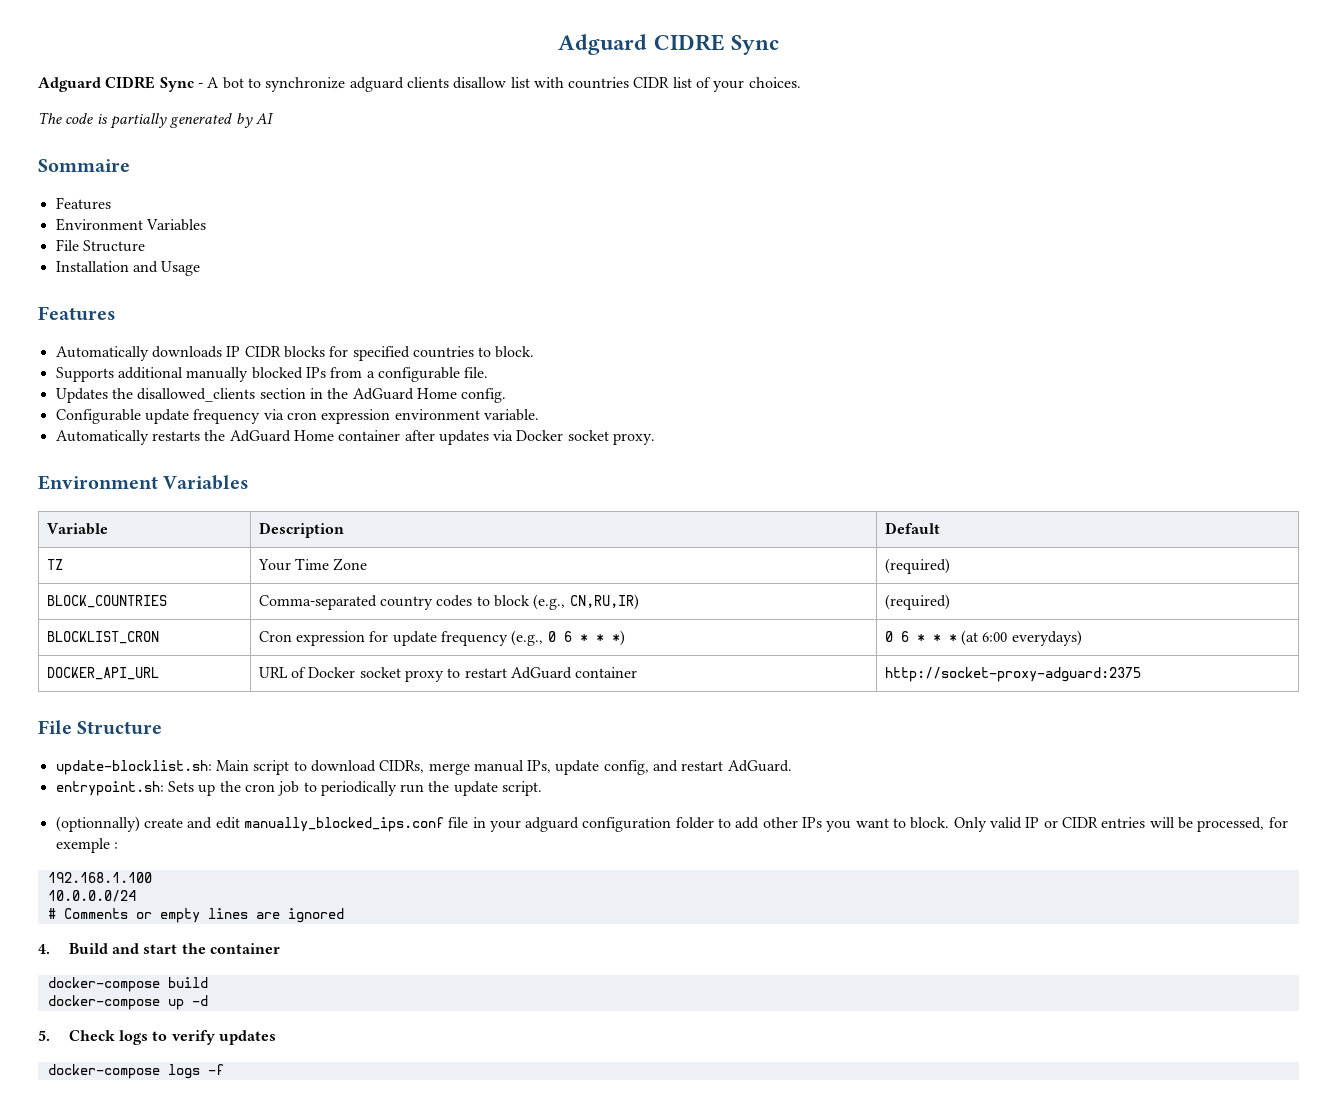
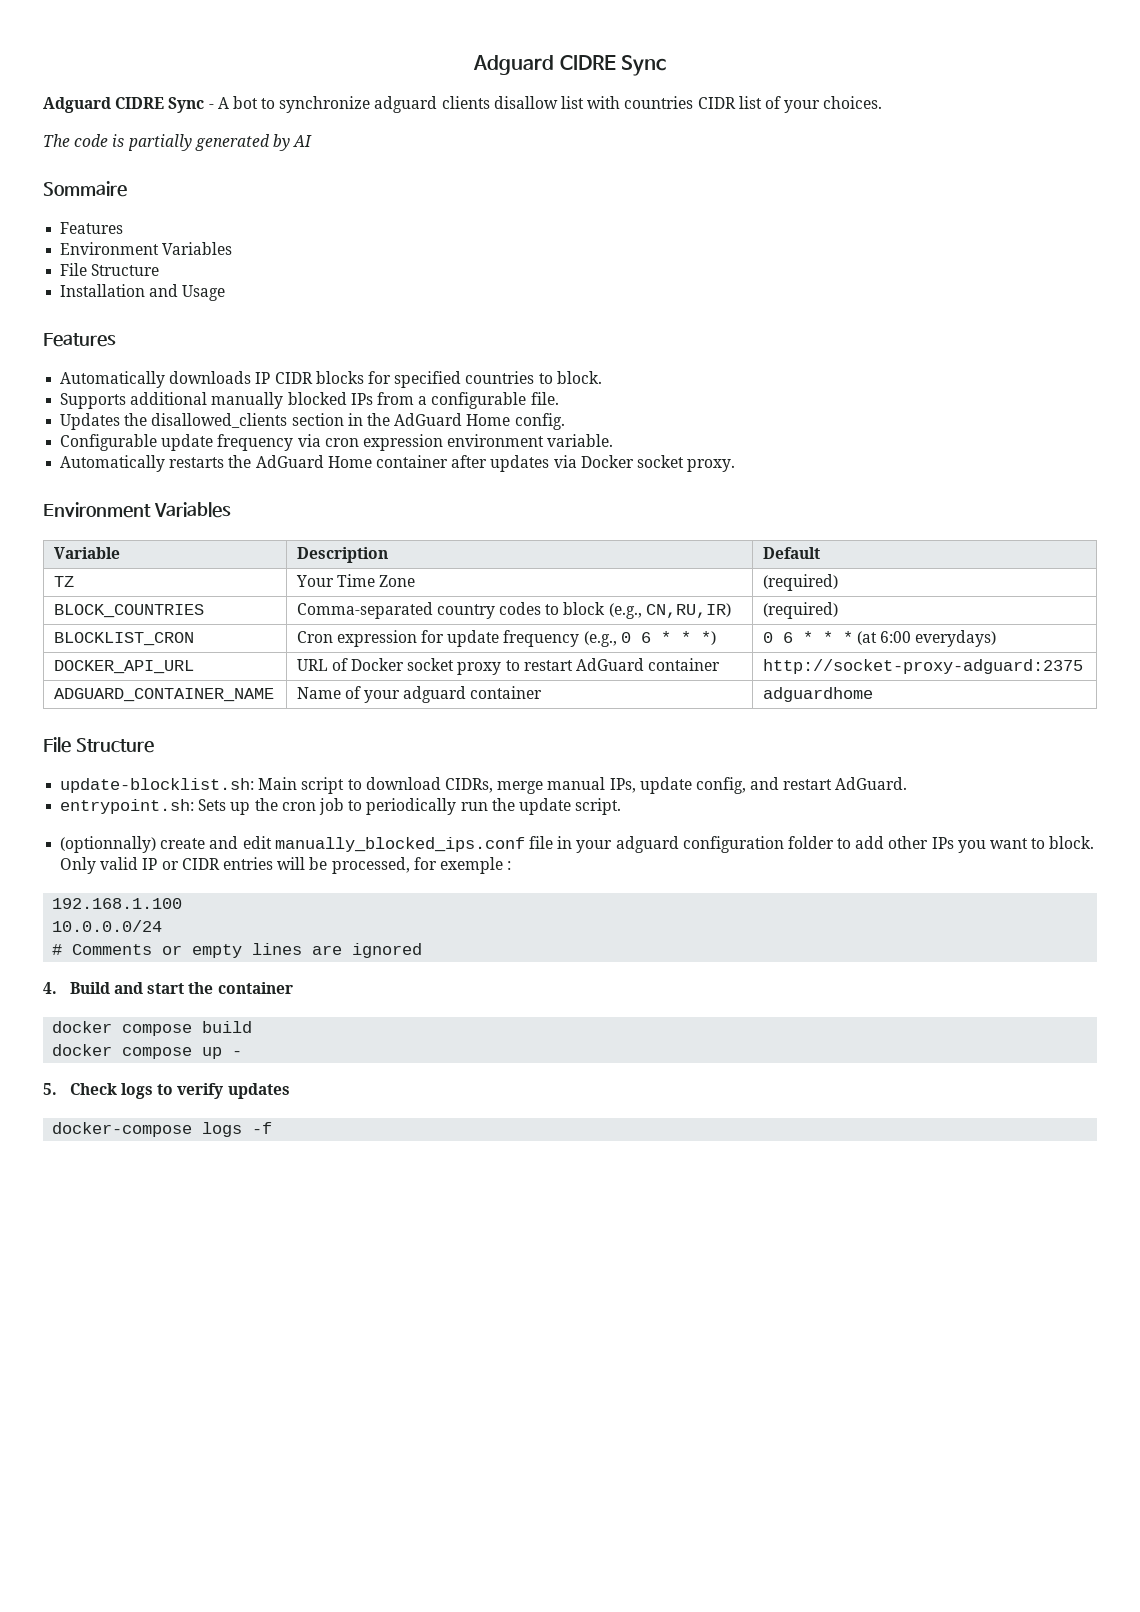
+ ADGUARD_CONTAINER_NAME | Name of your adguard container | adguardhome
- docker-compose build
+ docker compose build
- docker-compose up -d
+ docker compose up -

